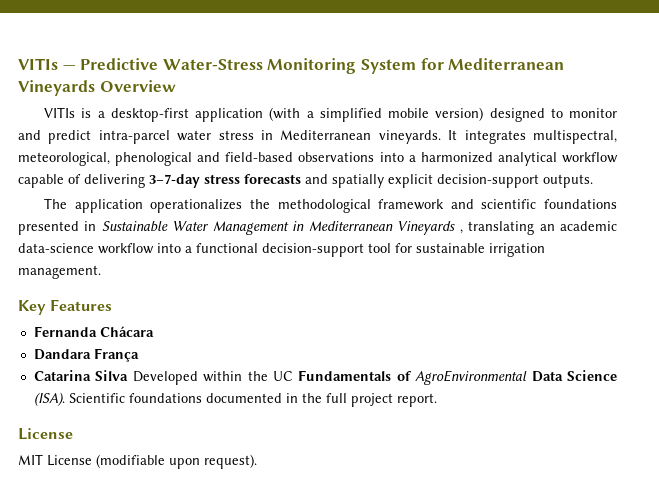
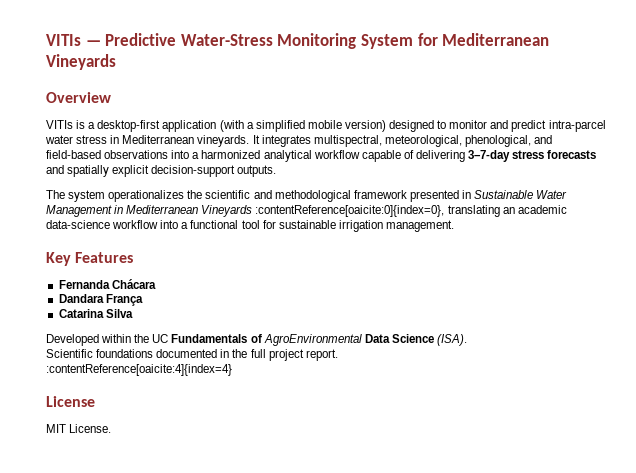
- VITIs — Predictive Water-Stress Monitoring System for Mediterranean Vineyards Overview
+ VITIs — Predictive Water-Stress Monitoring System for Mediterranean Vineyards
+ Overview
- It integrates multispectral, meteorological, phenological and field-based observations into a harmonized analytical workflow capable of delivering 3–7-day stress forecasts and spatially explicit decision-support outputs.
+ It integrates multispectral, meteorological, phenological, and field-based observations into a harmonized analytical workflow capable of delivering 3–7-day stress forecasts and spatially explicit decision-support outputs.
- The application operationalizes the methodological framework and scientific foundations presented in Sustainable Water Management in Mediterranean Vineyards , translating an academic data-science workflow into a functional decision-support tool for sustainable irrigation management.
+ The system operationalizes the scientific and methodological framework presented in Sustainable Water Management in Mediterranean Vineyards :contentReference[oaicite:0]{index=0}, translating an academic data-science workflow into a functional tool for sustainable irrigation management.
- Catarina Silva Developed within the UC Fundamentals of AgroEnvironmental Data Science (ISA). Scientific foundations documented in the full project report.
+ Catarina Silva
+ Developed within the UC Fundamentals of AgroEnvironmental Data Science (ISA).
+ Scientific foundations documented in the full project report.
+ :contentReference[oaicite:4]{index=4}
- MIT License (modifiable upon request).
+ MIT License.

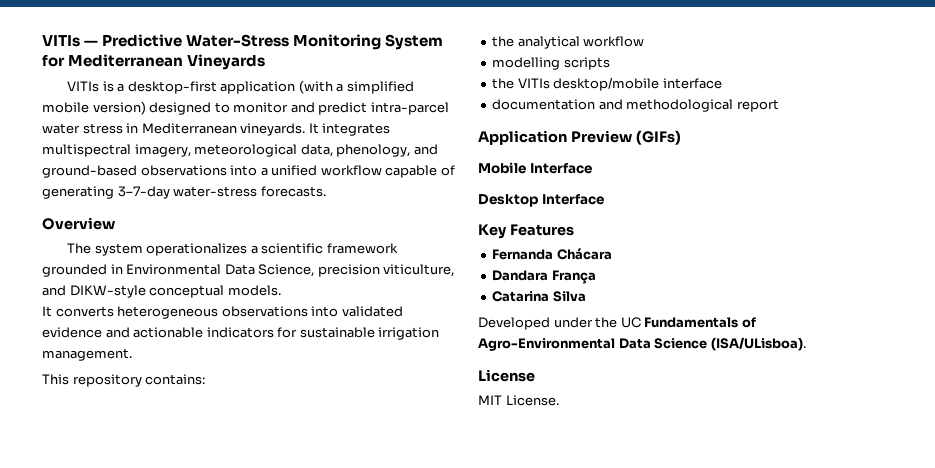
- Overview
- It integrates multispectral, meteorological, phenological, and field-based observations into a harmonized analytical workflow capable of delivering 3–7-day stress forecasts and spatially explicit decision-support outputs.
- The system operationalizes the scientific and methodological framework presented in Sustainable Water Management in Mediterranean Vineyards :contentReference[oaicite:0]{index=0}, translating an academic data-science workflow into a functional tool for sustainable irrigation management.
+ It integrates multispectral imagery, meteorological data, phenology, and ground-based observations into a unified workflow capable of generating 3–7-day water-stress forecasts.
+ Overview
+ The system operationalizes a scientific framework grounded in Environmental Data Science, precision viticulture, and DIKW-style conceptual models.
+ It converts heterogeneous observations into validated evidence and actionable indicators for sustainable irrigation management.
+ This repository contains:
+ the analytical workflow
+ modelling scripts
+ the VITIs desktop/mobile interface
+ documentation and methodological report
+ Application Preview (GIFs)
+ Mobile Interface
+ Desktop Interface
- Developed within the UC Fundamentals of AgroEnvironmental Data Science (ISA).
- Scientific foundations documented in the full project report.
- :contentReference[oaicite:4]{index=4}
+ Developed under the UC Fundamentals of Agro-Environmental Data Science (ISA/ULisboa).

